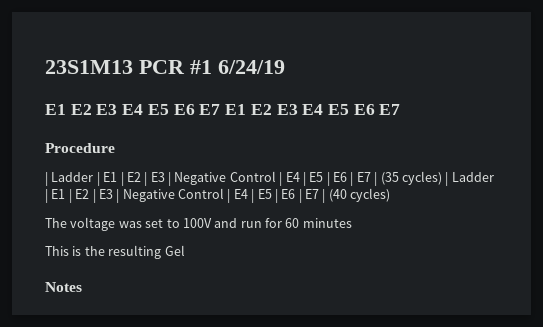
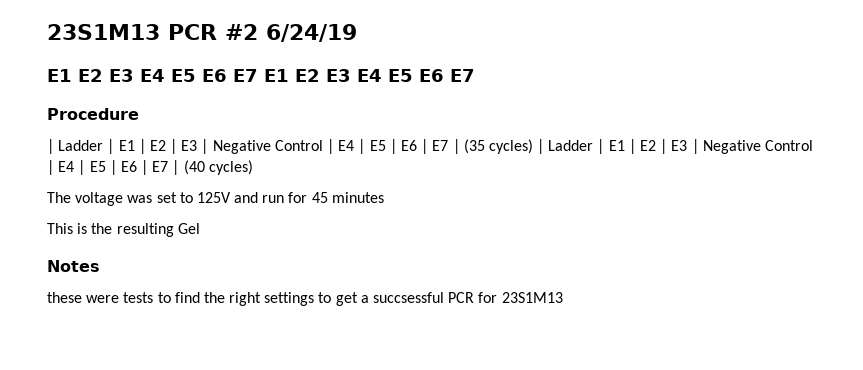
- 23S1M13 PCR #1 6/24/19
+ 23S1M13 PCR #2 6/24/19
- The voltage was set to 100V and run for 60 minutes
+ The voltage was set to 125V and run for 45 minutes
+ these were tests to find the right settings to get a succsessful PCR for 23S1M13

